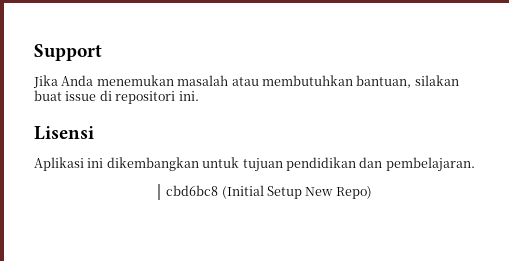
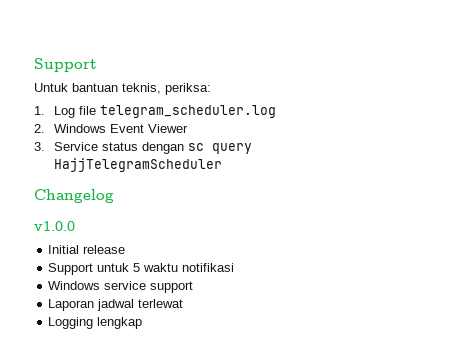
- Jika Anda menemukan masalah atau membutuhkan bantuan, silakan buat issue di repositori ini.
- Lisensi
- Aplikasi ini dikembangkan untuk tujuan pendidikan dan pembelajaran.
- cbd6bc8 (Initial Setup New Repo)
+ Untuk bantuan teknis, periksa:
+ 1. Log file telegram_scheduler.log
+ 2. Windows Event Viewer
+ 3. Service status dengan sc query HajjTelegramScheduler
+ Changelog
+ v1.0.0
+ Initial release
+ Support untuk 5 waktu notifikasi
+ Windows service support
+ Laporan jadwal terlewat
+ Logging lengkap

